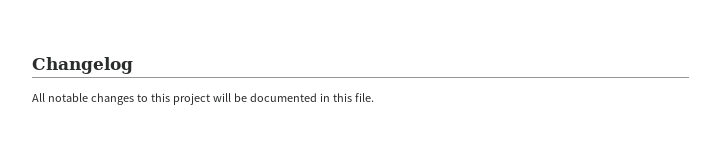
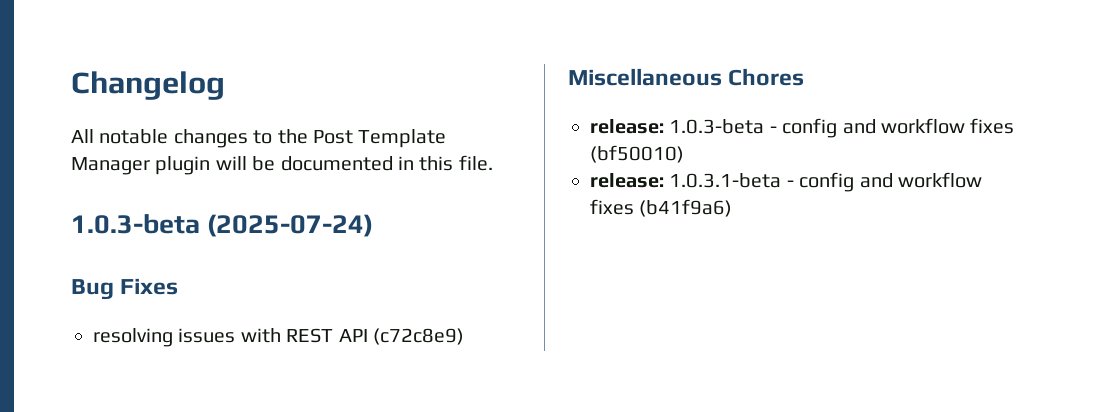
- All notable changes to this project will be documented in this file.
+ All notable changes to the Post Template Manager plugin will be documented in this file.
+ 1.0.3-beta (2025-07-24)
+ Bug Fixes
+ resolving issues with REST API (c72c8e9)
+ Miscellaneous Chores
+ release: 1.0.3-beta - config and workflow fixes (bf50010)
+ release: 1.0.3.1-beta - config and workflow fixes (b41f9a6)

